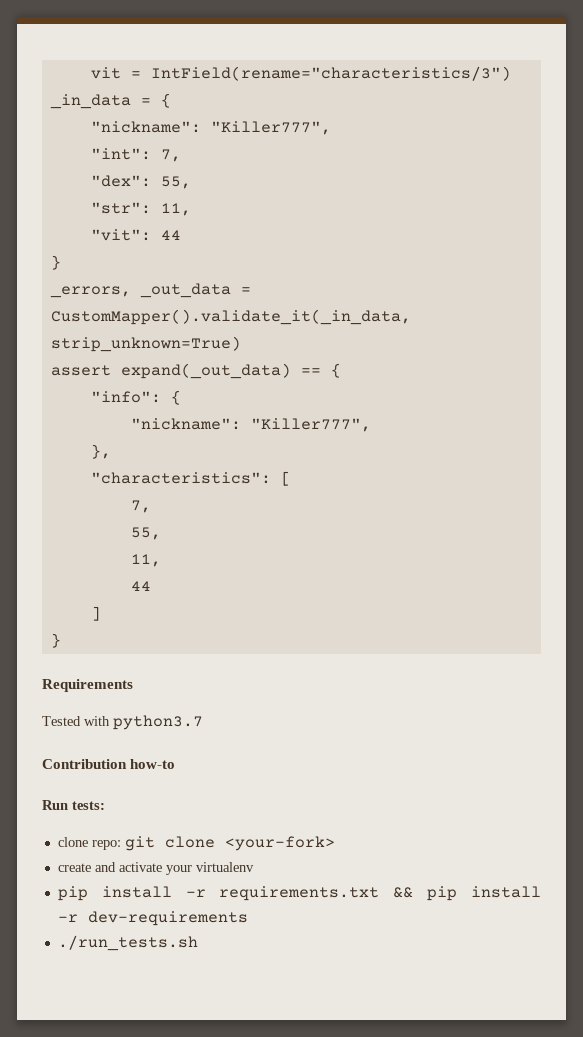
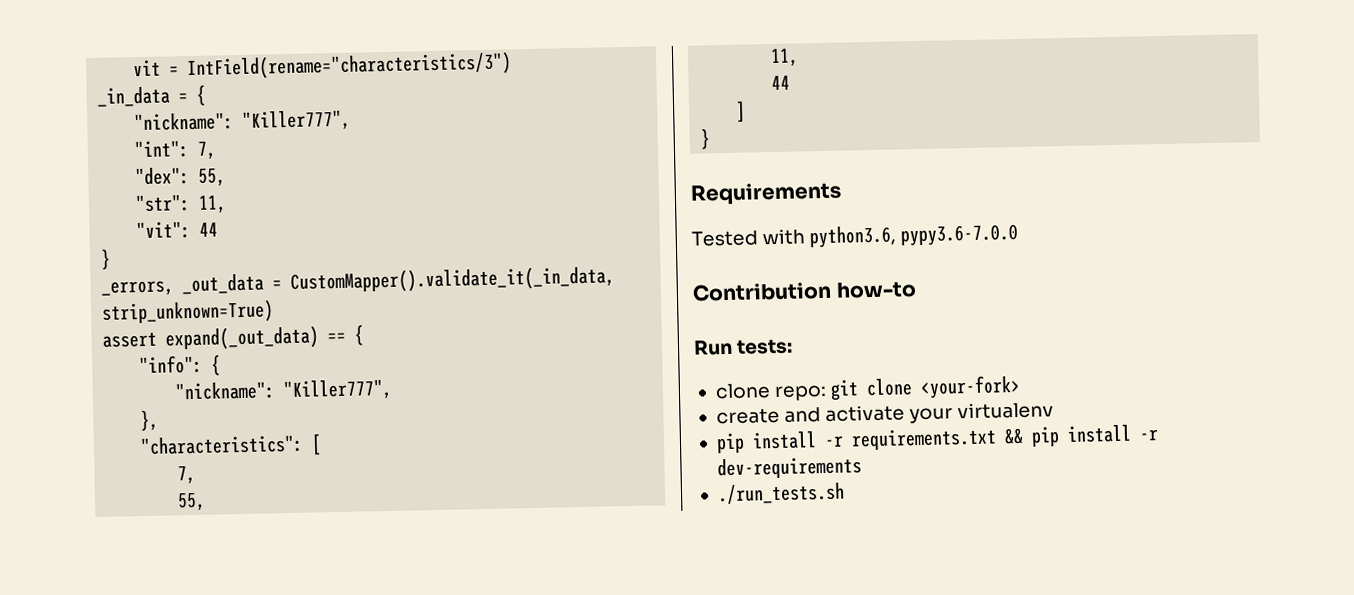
- Tested with python3.7
+ Tested with python3.6, pypy3.6-7.0.0

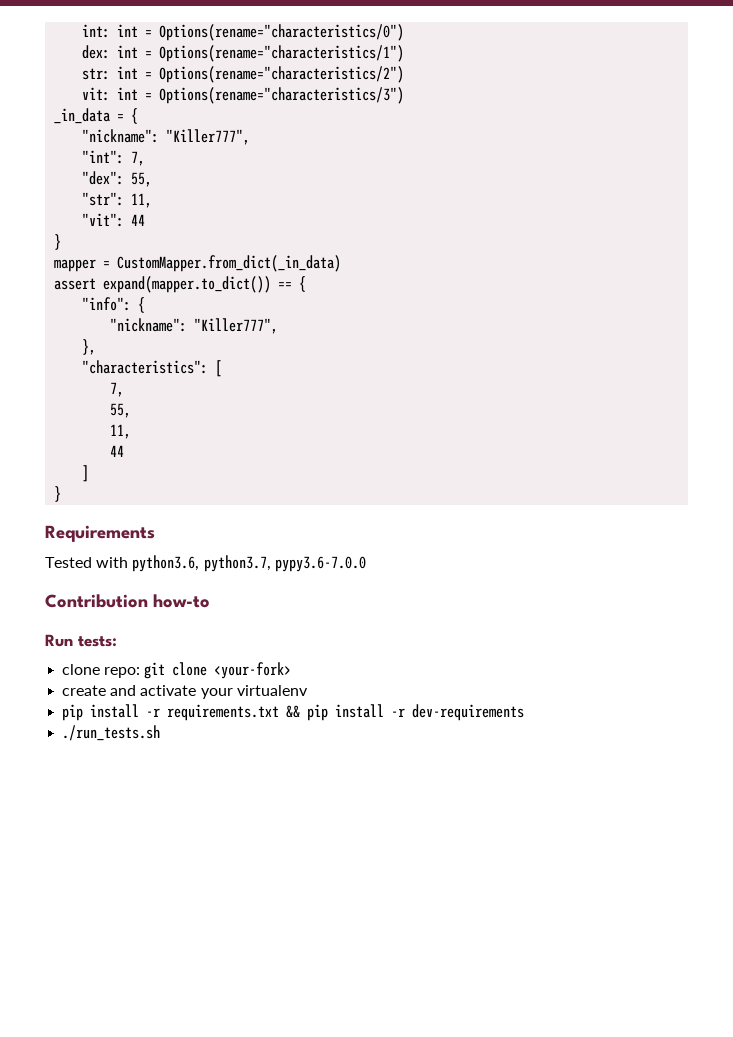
- vit = IntField(rename="characteristics/3")
+ int: int = Options(rename="characteristics/0")
+ dex: int = Options(rename="characteristics/1")
+ str: int = Options(rename="characteristics/2")
+ vit: int = Options(rename="characteristics/3")
- _errors, _out_data = CustomMapper().validate_it(_in_data, strip_unknown=True)
+ mapper = CustomMapper.from_dict(_in_data)
- assert expand(_out_data) == {
+ assert expand(mapper.to_dict()) == {
- Tested with python3.6, pypy3.6-7.0.0
+ Tested with python3.6, python3.7, pypy3.6-7.0.0

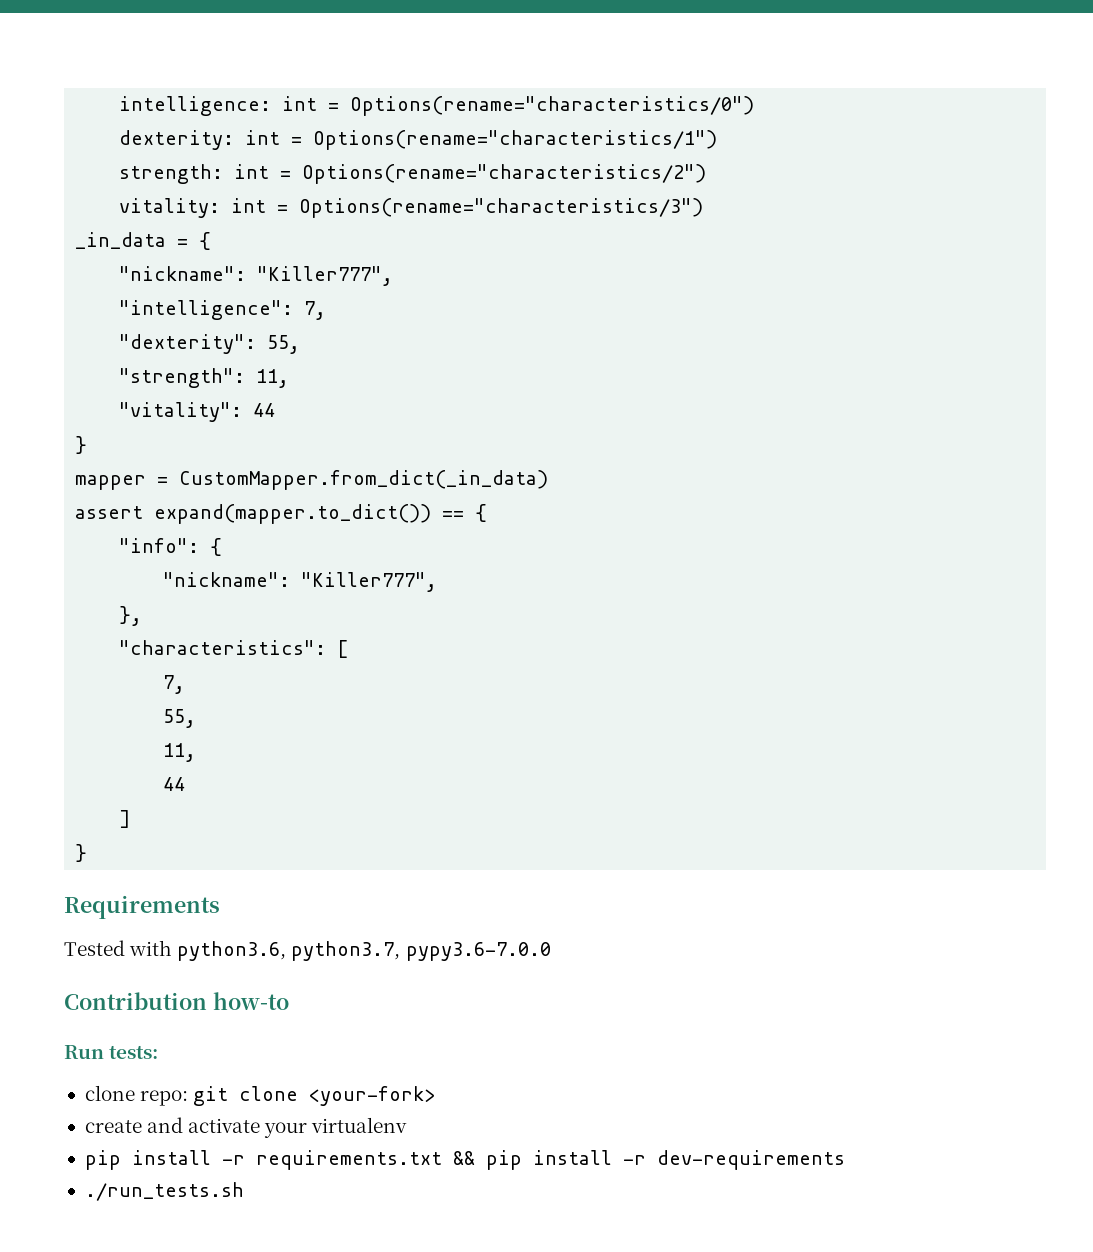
- int: int = Options(rename="characteristics/0")
+ intelligence: int = Options(rename="characteristics/0")
- dex: int = Options(rename="characteristics/1")
+ dexterity: int = Options(rename="characteristics/1")
- str: int = Options(rename="characteristics/2")
+ strength: int = Options(rename="characteristics/2")
- vit: int = Options(rename="characteristics/3")
+ vitality: int = Options(rename="characteristics/3")
- "int": 7,
- "dex": 55,
- "str": 11,
- "vit": 44
+ "intelligence": 7,
+ "dexterity": 55,
+ "strength": 11,
+ "vitality": 44

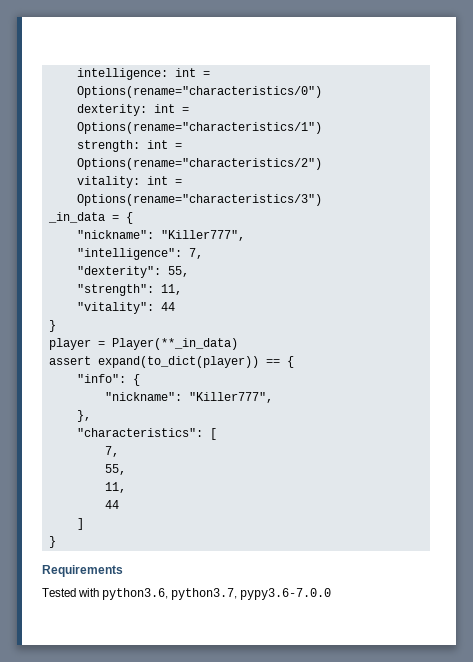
- mapper = CustomMapper.from_dict(_in_data)
+ player = Player(**_in_data)
- assert expand(mapper.to_dict()) == {
+ assert expand(to_dict(player)) == {
- Contribution how-to
- Run tests:
- clone repo: git clone <your-fork>
- create and activate your virtualenv
- pip install -r requirements.txt && pip install -r dev-requirements
- ./run_tests.sh

